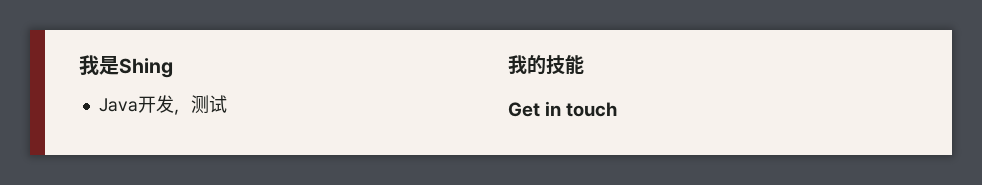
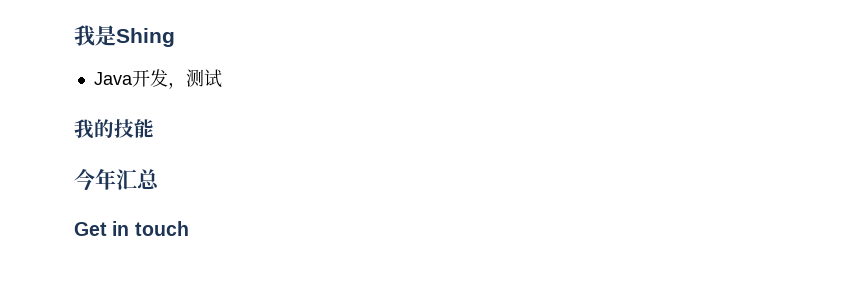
+ 今年汇总

